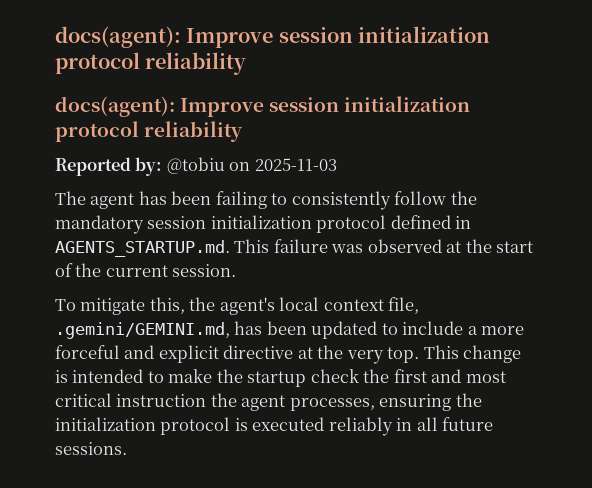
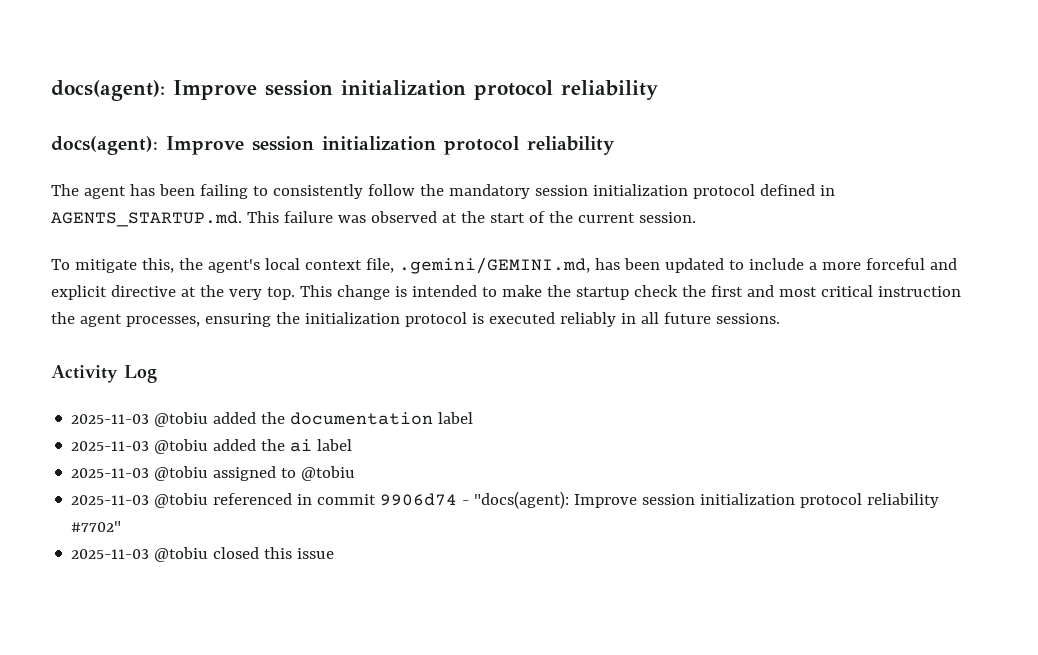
- Reported by: @tobiu on 2025-11-03
+ Activity Log
+ 2025-11-03 @tobiu added the documentation label
+ 2025-11-03 @tobiu added the ai label
+ 2025-11-03 @tobiu assigned to @tobiu
+ 2025-11-03 @tobiu referenced in commit 9906d74 - "docs(agent): Improve session initialization protocol reliability #7702"
+ 2025-11-03 @tobiu closed this issue

